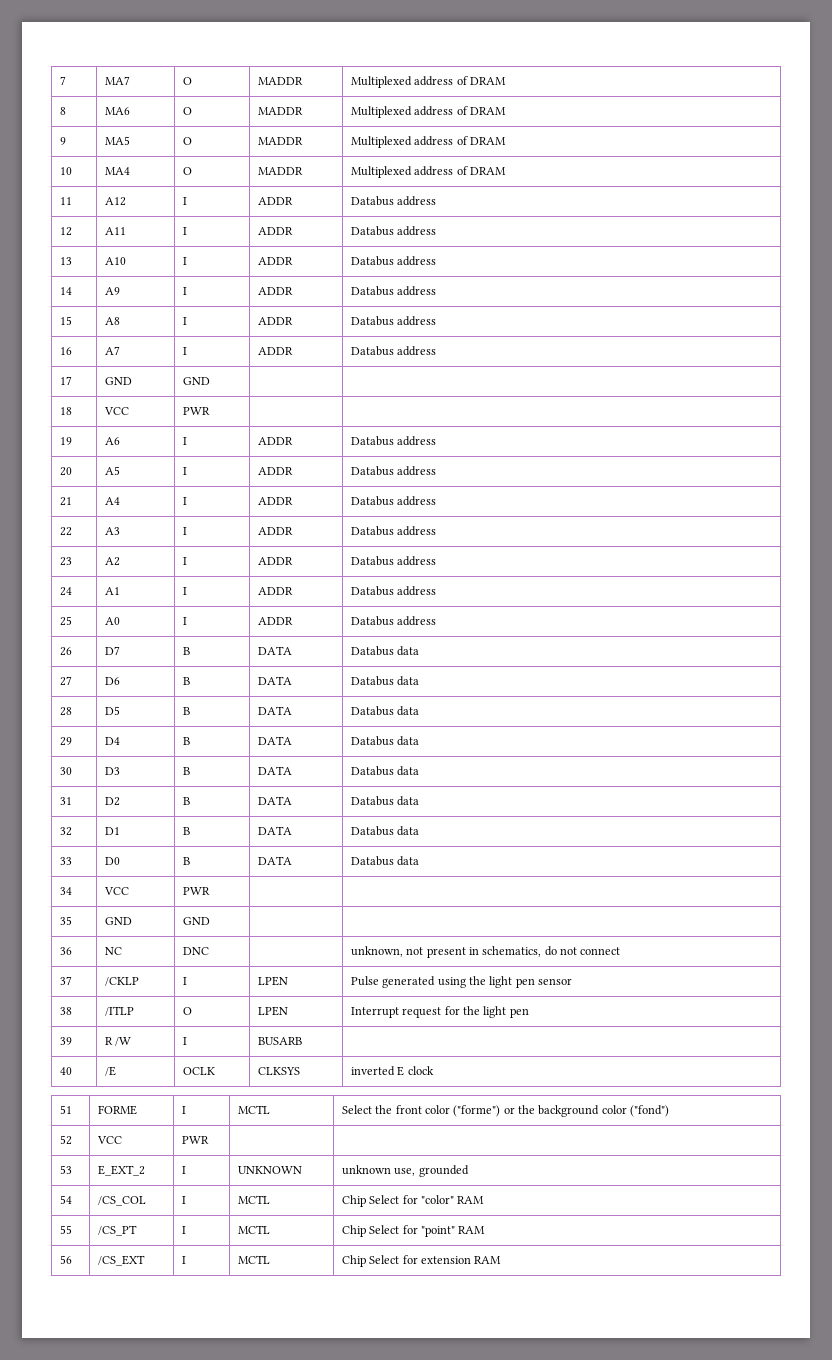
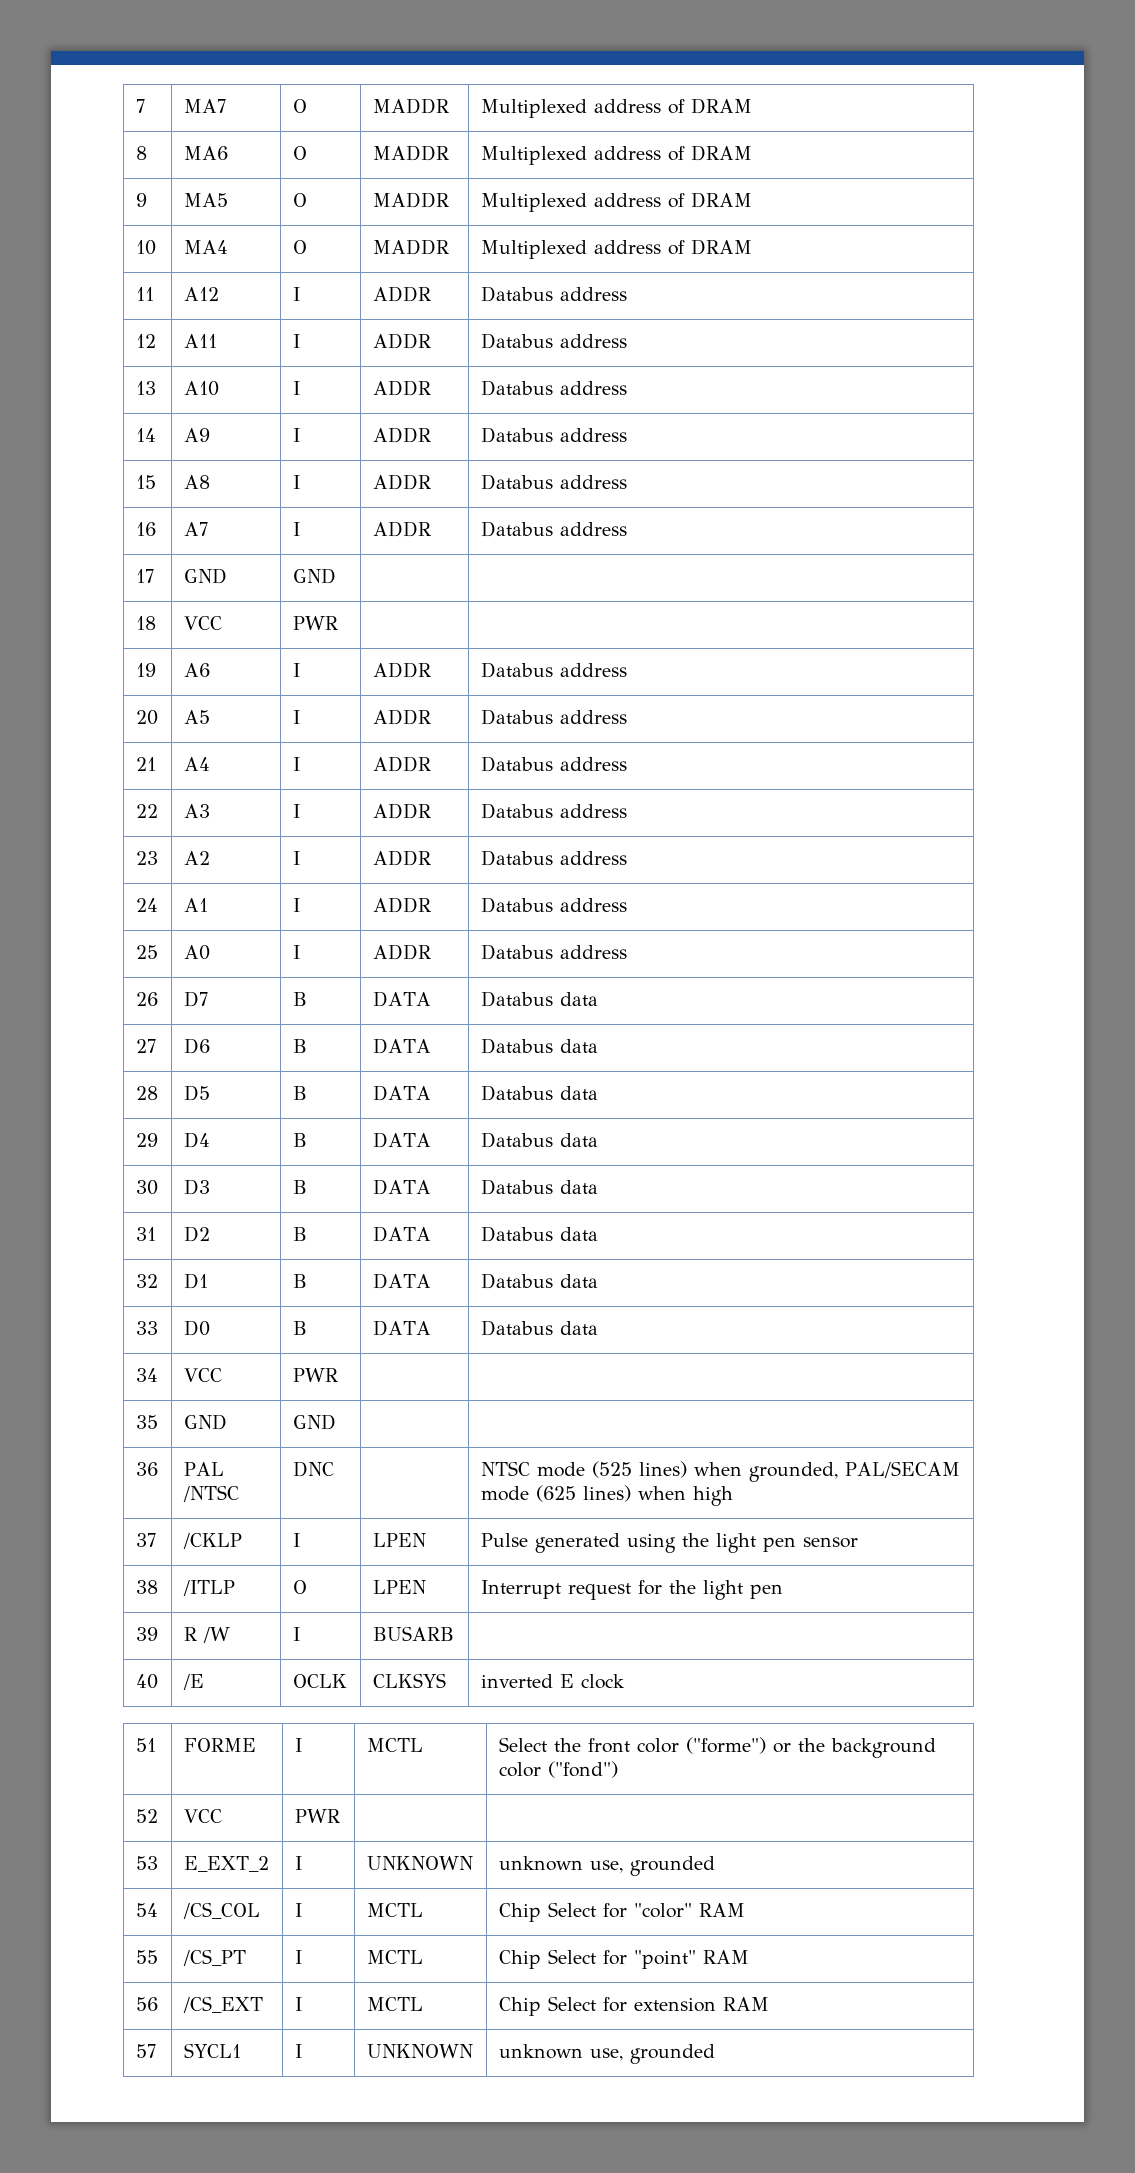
- 36 | NC | DNC | | unknown, not present in schematics, do not connect
+ 36 | PAL /NTSC | DNC | | NTSC mode (525 lines) when grounded, PAL/SECAM mode (625 lines) when high
+ 57 | SYCL1 | I | UNKNOWN | unknown use, grounded

